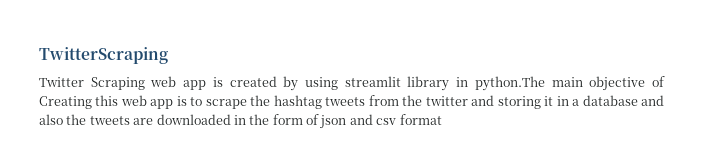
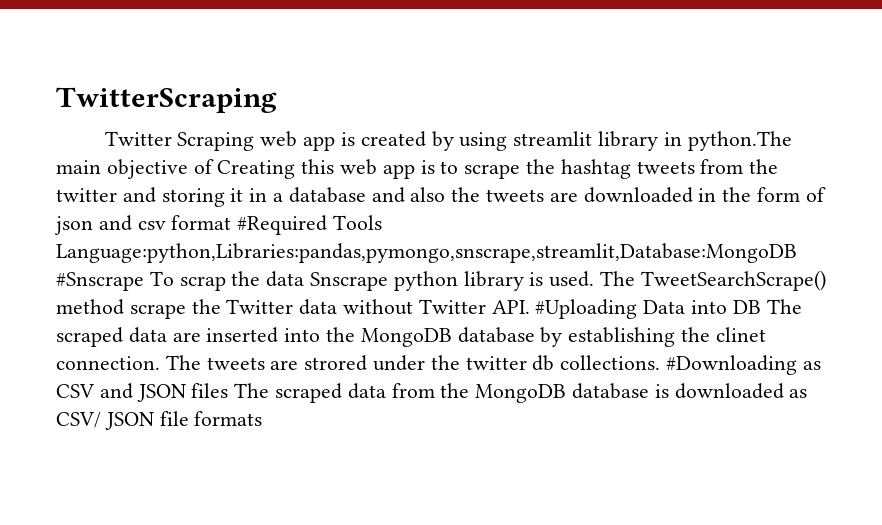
- Twitter Scraping web app is created by using streamlit library in python.The main objective of Creating this web app is to scrape the hashtag tweets from the twitter and storing it in a database and also the tweets are downloaded in the form of json and csv format
+ Twitter Scraping web app is created by using streamlit library in python.The main objective of Creating this web app is to scrape the hashtag tweets from the twitter and storing it in a database and also the tweets are downloaded in the form of json and csv format #Required Tools Language:python,Libraries:pandas,pymongo,snscrape,streamlit,Database:MongoDB #Snscrape To scrap the data Snscrape python library is used. The TweetSearchScrape() method scrape the Twitter data without Twitter API. #Uploading Data into DB The scraped data are inserted into the MongoDB database by establishing the clinet connection. The tweets are strored under the twitter db collections. #Downloading as CSV and JSON files The scraped data from the MongoDB database is downloaded as CSV/ JSON file formats

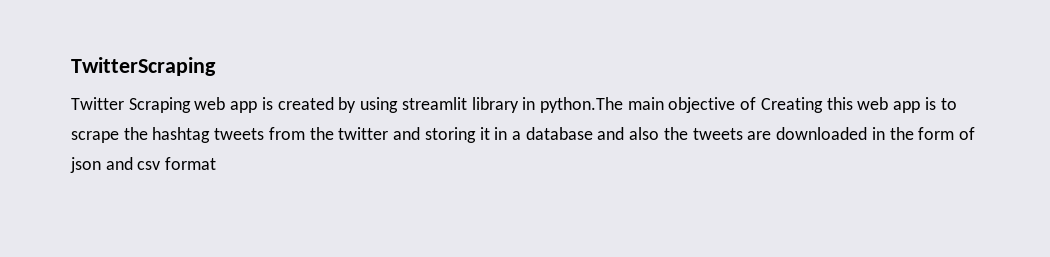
- Twitter Scraping web app is created by using streamlit library in python.The main objective of Creating this web app is to scrape the hashtag tweets from the twitter and storing it in a database and also the tweets are downloaded in the form of json and csv format #Required Tools Language:python,Libraries:pandas,pymongo,snscrape,streamlit,Database:MongoDB #Snscrape To scrap the data Snscrape python library is used. The TweetSearchScrape() method scrape the Twitter data without Twitter API. #Uploading Data into DB The scraped data are inserted into the MongoDB database by establishing the clinet connection. The tweets are strored under the twitter db collections. #Downloading as CSV and JSON files The scraped data from the MongoDB database is downloaded as CSV/ JSON file formats
+ Twitter Scraping web app is created by using streamlit library in python.The main objective of Creating this web app is to scrape the hashtag tweets from the twitter and storing it in a database and also the tweets are downloaded in the form of json and csv format

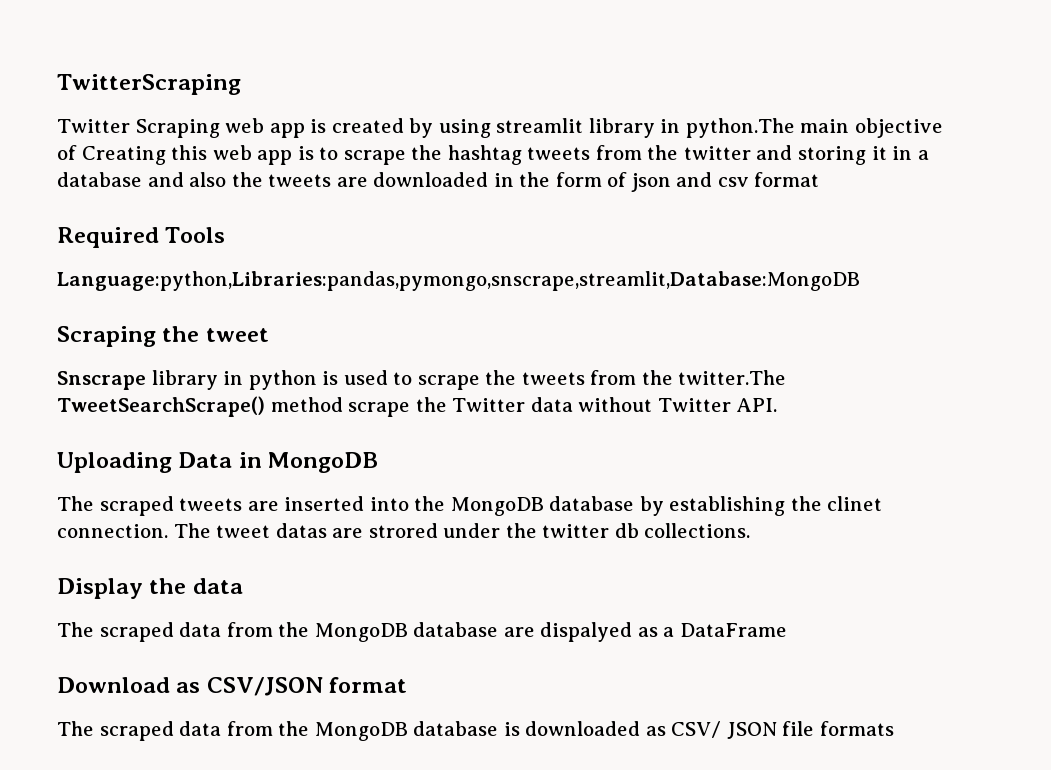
+ Required Tools
+ Language:python,Libraries:pandas,pymongo,snscrape,streamlit,Database:MongoDB
+ Scraping the tweet
+ Snscrape library in python is used to scrape the tweets from the twitter.The TweetSearchScrape() method scrape the Twitter data without Twitter API.
+ Uploading Data in MongoDB
+ The scraped tweets are inserted into the MongoDB database by establishing the clinet connection. The tweet datas are strored under the twitter db collections.
+ Display the data
+ The scraped data from the MongoDB database are dispalyed as a DataFrame
+ Download as CSV/JSON format
+ The scraped data from the MongoDB database is downloaded as CSV/ JSON file formats

